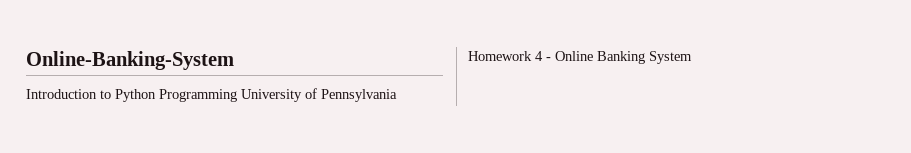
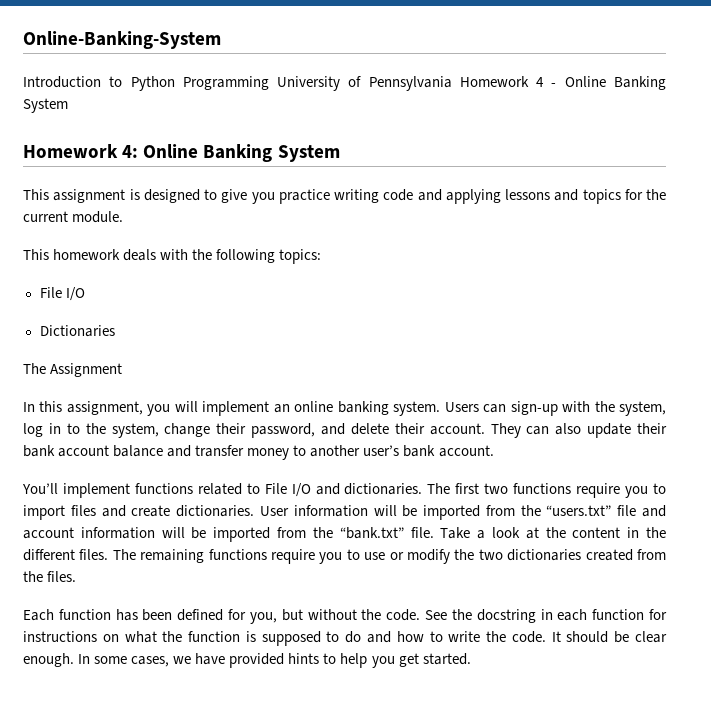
+ Homework 4: Online Banking System
+ This assignment is designed to give you practice writing code and applying lessons and topics for the current module.
+ This homework deals with the following topics:
+ File I/O
+ Dictionaries
+ The Assignment
+ In this assignment, you will implement an online banking system. Users can sign-up with the system, log in to the system, change their password, and delete their account. They can also update their bank account balance and transfer money to another user’s bank account.
+ You’ll implement functions related to File I/O and dictionaries. The first two functions require you to import files and create dictionaries. User information will be imported from the “users.txt” file and account information will be imported from the “bank.txt” file. Take a look at the content in the different files. The remaining functions require you to use or modify the two dictionaries created from the files.
+ Each function has been defined for you, but without the code. See the docstring in each function for instructions on what the function is supposed to do and how to write the code. It should be clear enough. In some cases, we have provided hints to help you get started.

